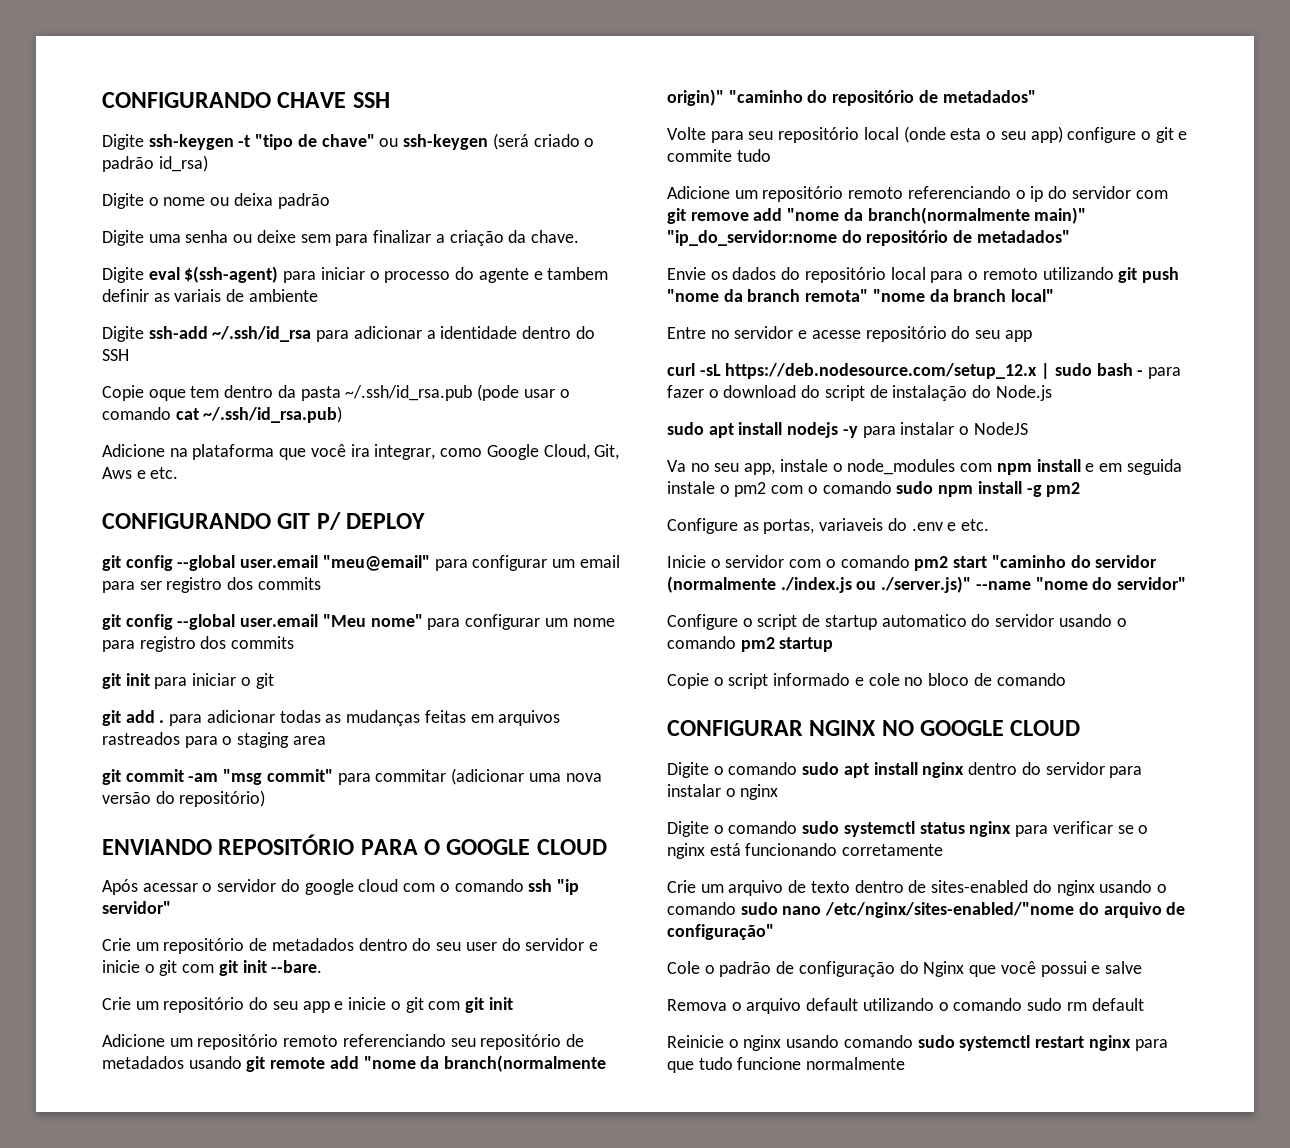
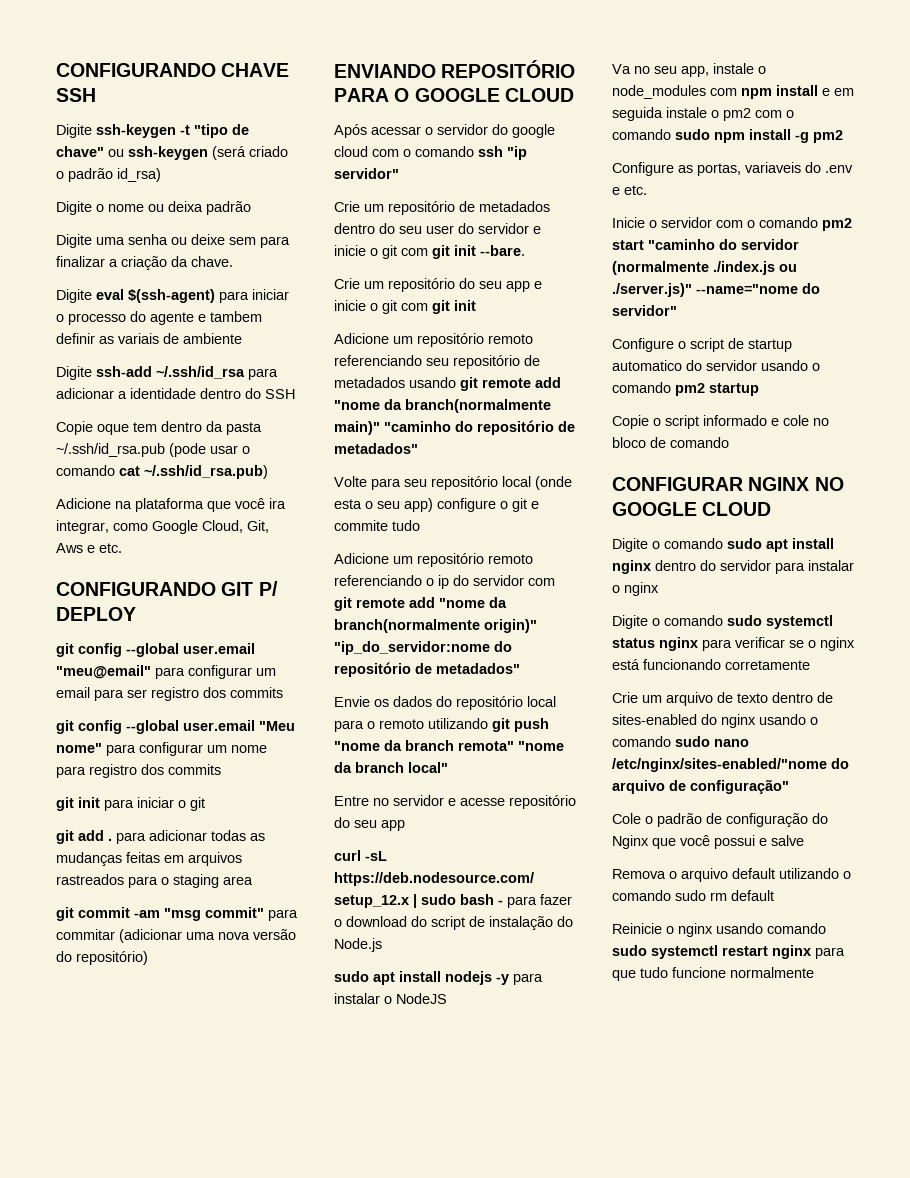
- Adicione um repositório remoto referenciando seu repositório de metadados usando git remote add "nome da branch(normalmente origin)" "caminho do repositório de metadados"
+ Adicione um repositório remoto referenciando seu repositório de metadados usando git remote add "nome da branch(normalmente main)" "caminho do repositório de metadados"
- Adicione um repositório remoto referenciando o ip do servidor com git remove add "nome da branch(normalmente main)" "ip_do_servidor:nome do repositório de metadados"
+ Adicione um repositório remoto referenciando o ip do servidor com git remote add "nome da branch(normalmente origin)" "ip_do_servidor:nome do repositório de metadados"
- Inicie o servidor com o comando pm2 start "caminho do servidor (normalmente ./index.js ou ./server.js)" --name "nome do servidor"
+ Inicie o servidor com o comando pm2 start "caminho do servidor (normalmente ./index.js ou ./server.js)" --name="nome do servidor"

